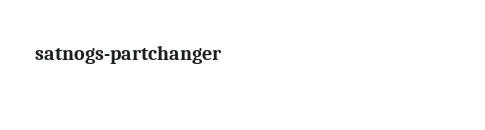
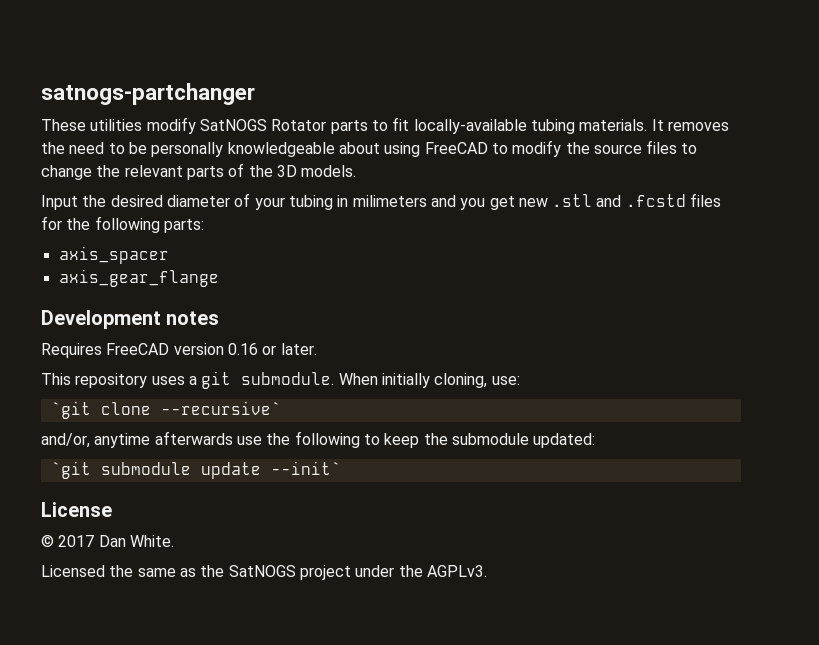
+ These utilities modify SatNOGS Rotator parts to fit locally-available tubing materials. It removes the need to be personally knowledgeable about using FreeCAD to modify the source files to change the relevant parts of the 3D models.
+ Input the desired diameter of your tubing in milimeters and you get new .stl and .fcstd files for the following parts:
+ axis_spacer
+ axis_gear_flange
+ Development notes
+ Requires FreeCAD version 0.16 or later.
+ This repository uses a git submodule. When initially cloning, use:
+ `git clone --recursive`
+ and/or, anytime afterwards use the following to keep the submodule updated:
+ `git submodule update --init`
+ License
+ © 2017 Dan White.
+ Licensed the same as the SatNOGS project under the AGPLv3.

